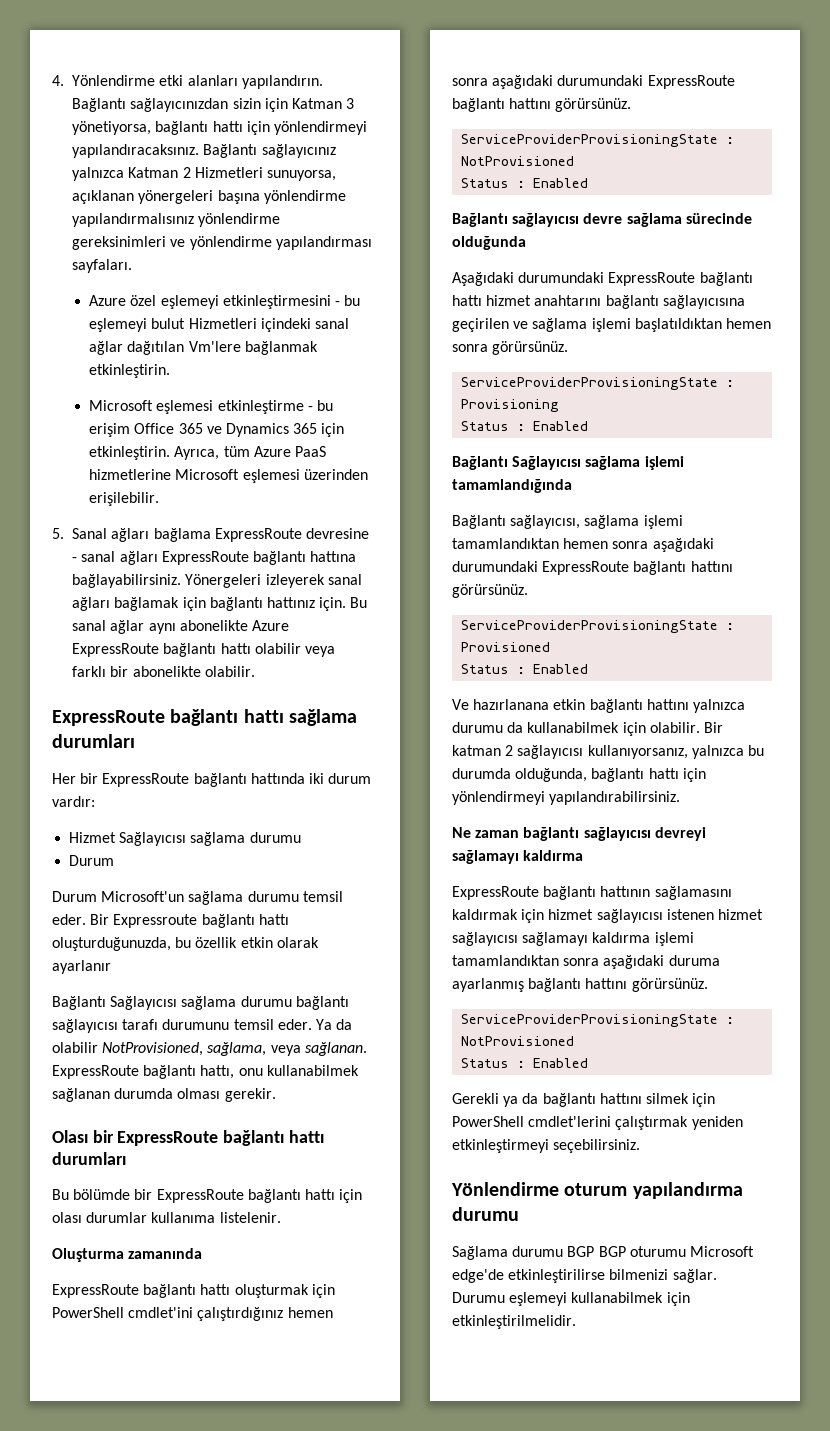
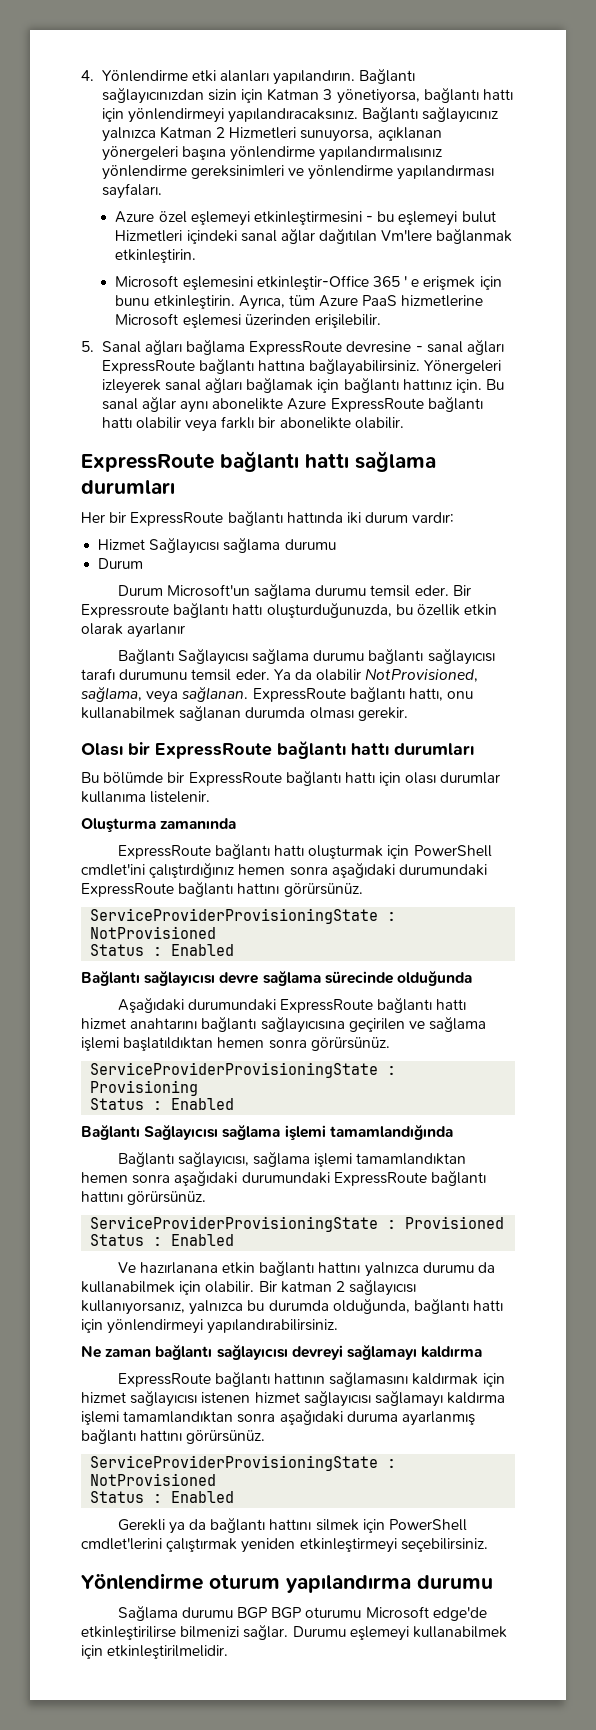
- Microsoft eşlemesi etkinleştirme - bu erişim Office 365 ve Dynamics 365 için etkinleştirin.
+ Microsoft eşlemesini etkinleştir-Office 365 ' e erişmek için bunu etkinleştirin.

